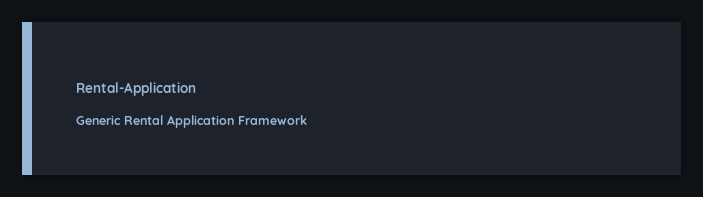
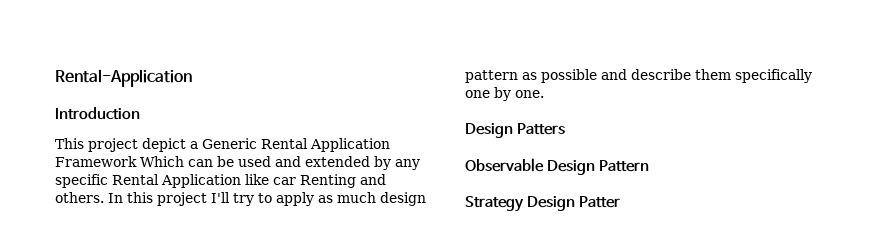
- Generic Rental Application Framework
+ Introduction
+ This project depict a Generic Rental Application Framework Which can be used and extended by any specific Rental Application like car Renting and others. In this project I'll try to apply as much design pattern as possible and describe them specifically one by one.
+ Design Patters
+ Observable Design Pattern
+ Strategy Design Patter

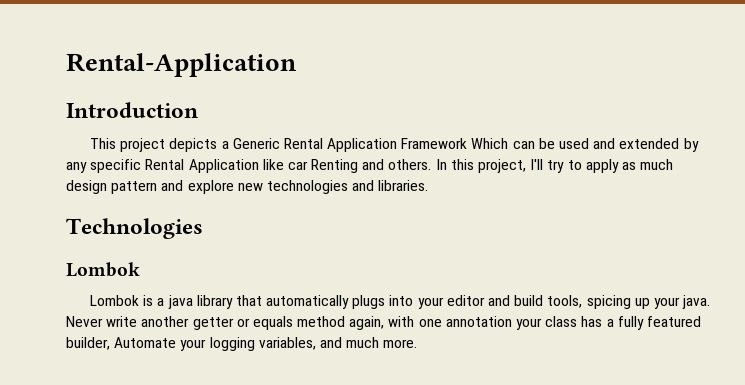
- This project depict a Generic Rental Application Framework Which can be used and extended by any specific Rental Application like car Renting and others.
+ This project depicts a Generic Rental Application Framework Which can be used and extended by any specific Rental Application like car Renting and others.
- In this project I'll try to apply as much design pattern as possible and describe them specifically one by one.
- Design Patters
- Observable Design Pattern
- Strategy Design Patter
+ In this project, I'll try to apply as much design pattern and explore new technologies and libraries.
+ Technologies
+ Lombok
+ Lombok is a java library that automatically plugs into your editor and build tools, spicing up your java. Never write another getter or equals method again, with one annotation your class has a fully featured builder, Automate your logging variables, and much more.

